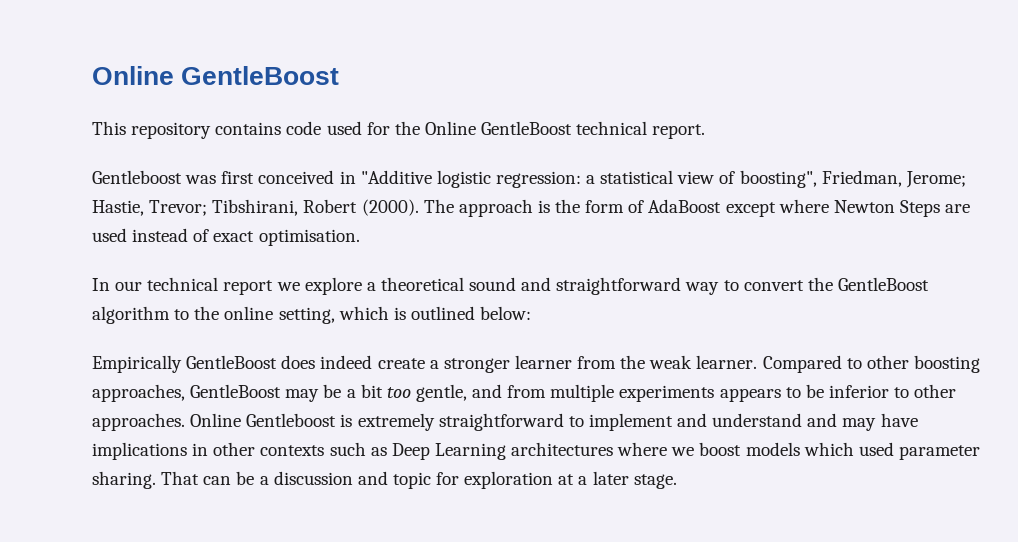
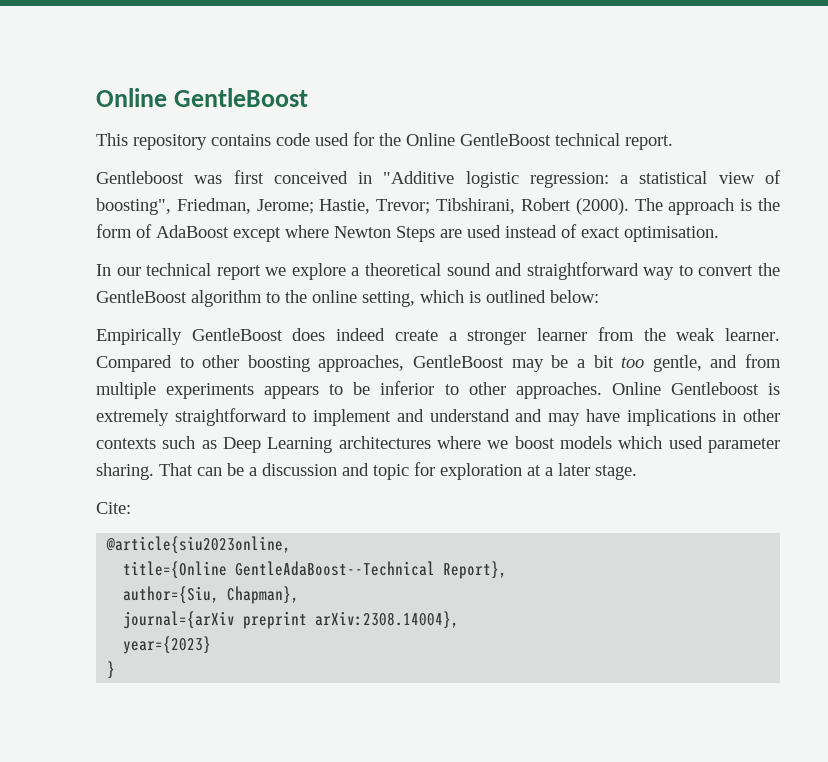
+ Cite:
+ @article{siu2023online,
+ title={Online GentleAdaBoost--Technical Report},
+ author={Siu, Chapman},
+ journal={arXiv preprint arXiv:2308.14004},
+ year={2023}
+ }

